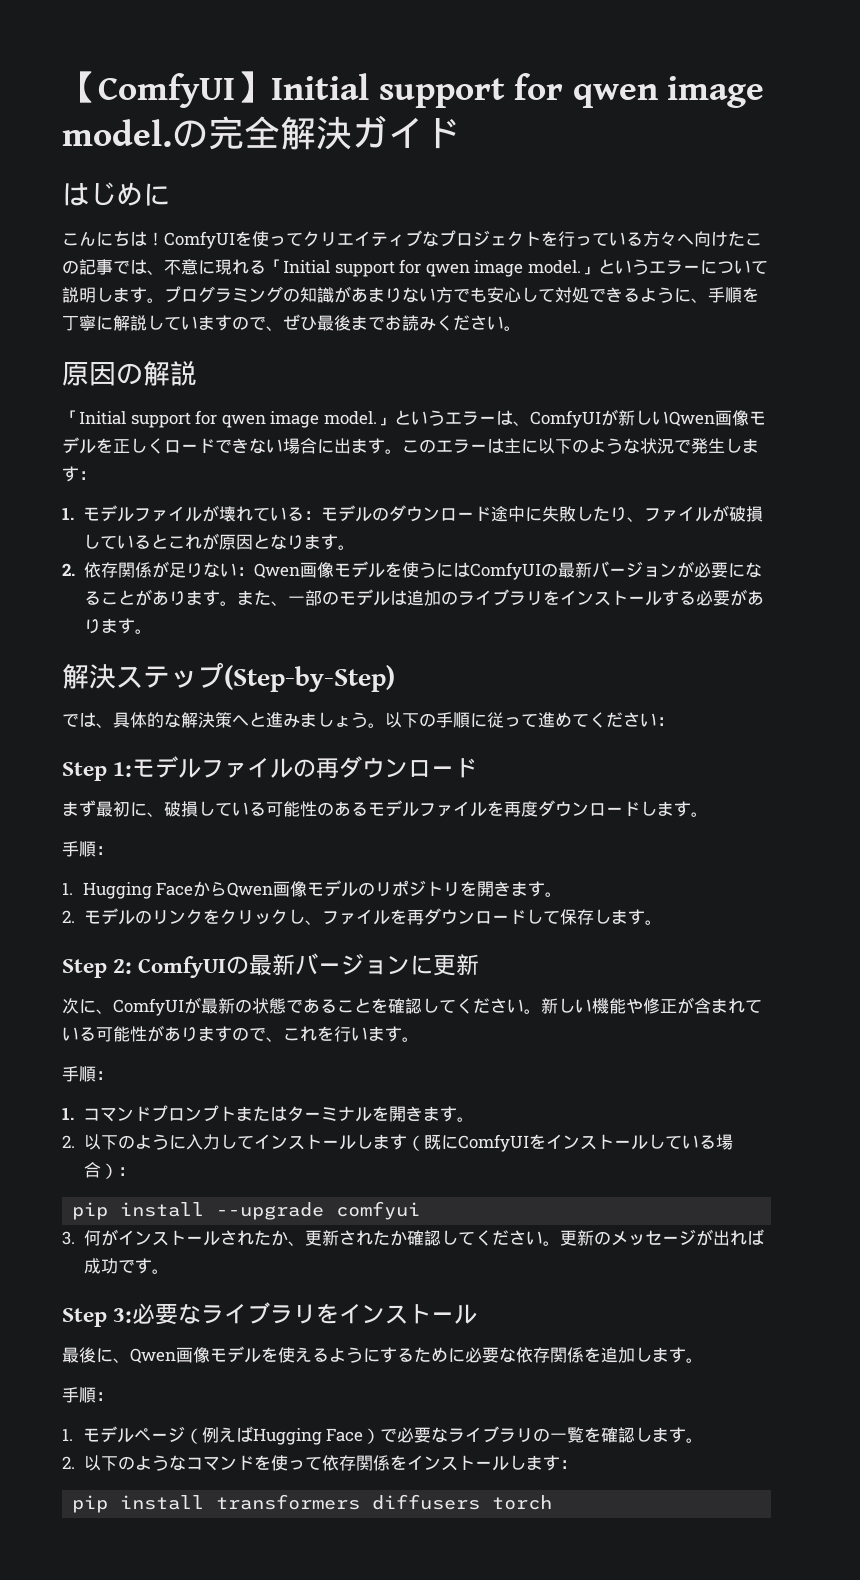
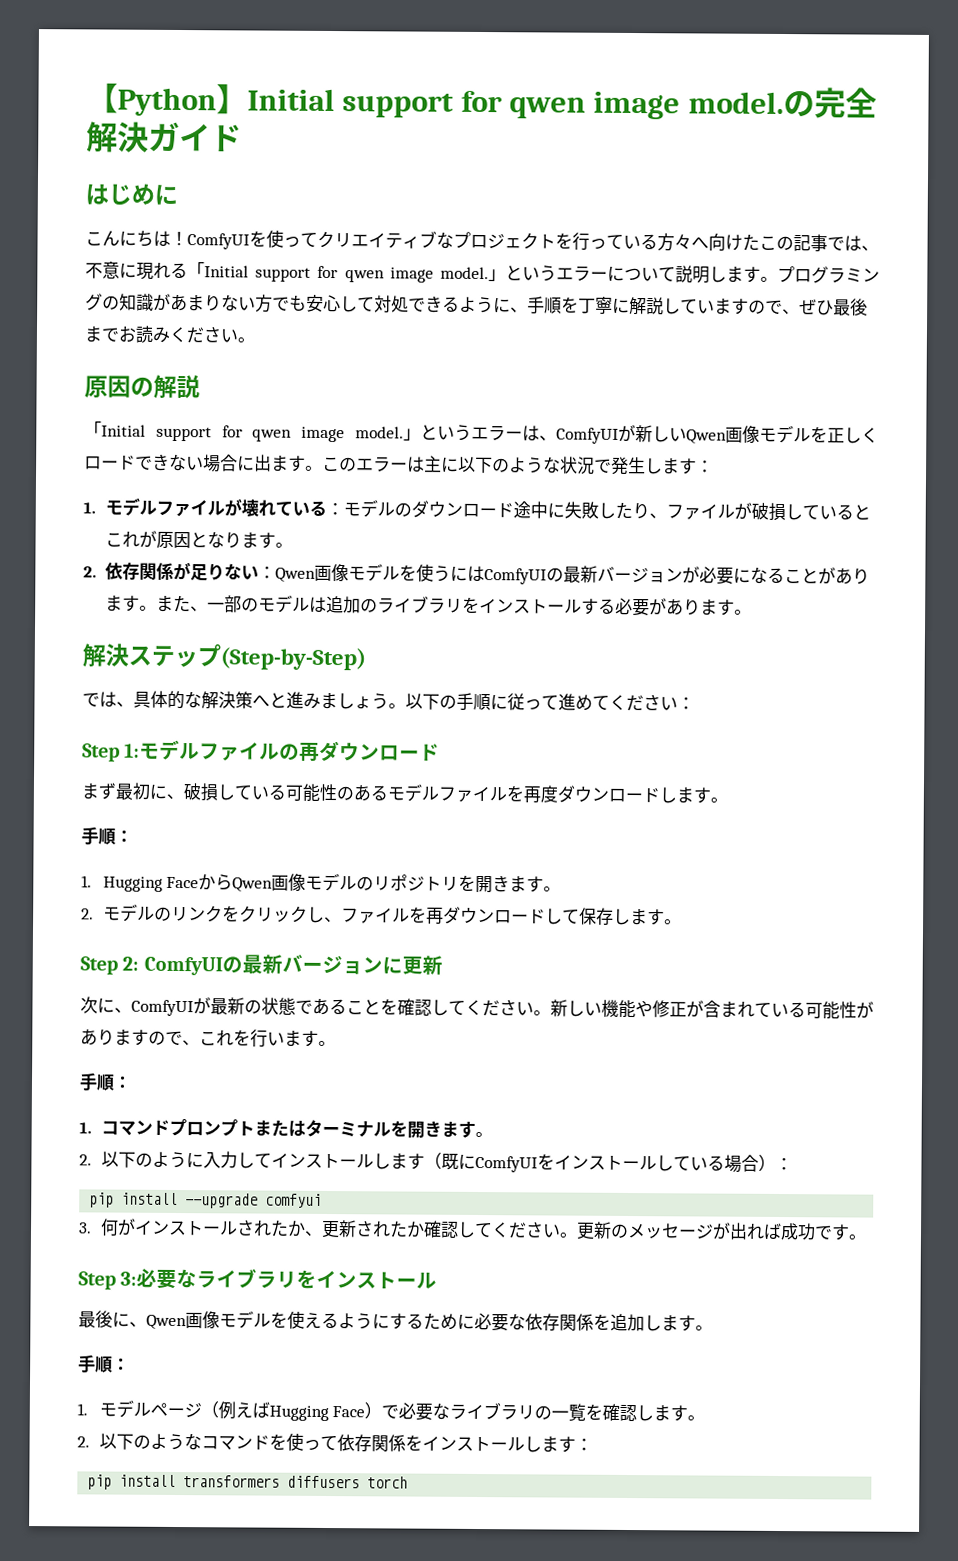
- 【ComfyUI】Initial support for qwen image model.
+ 【Python】Initial support for qwen image model.

